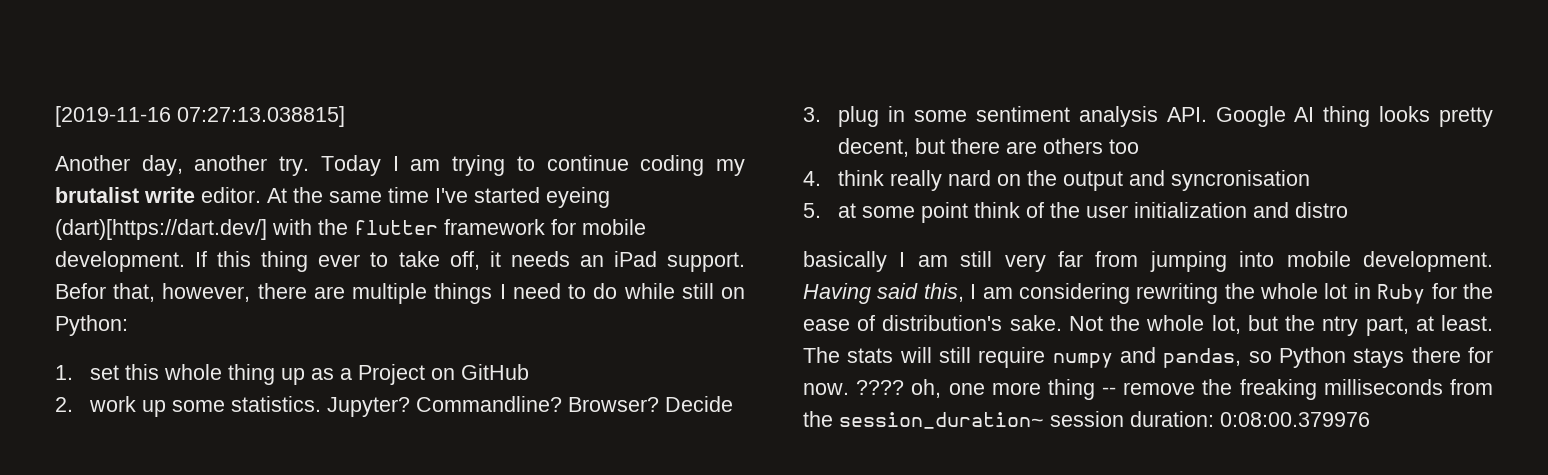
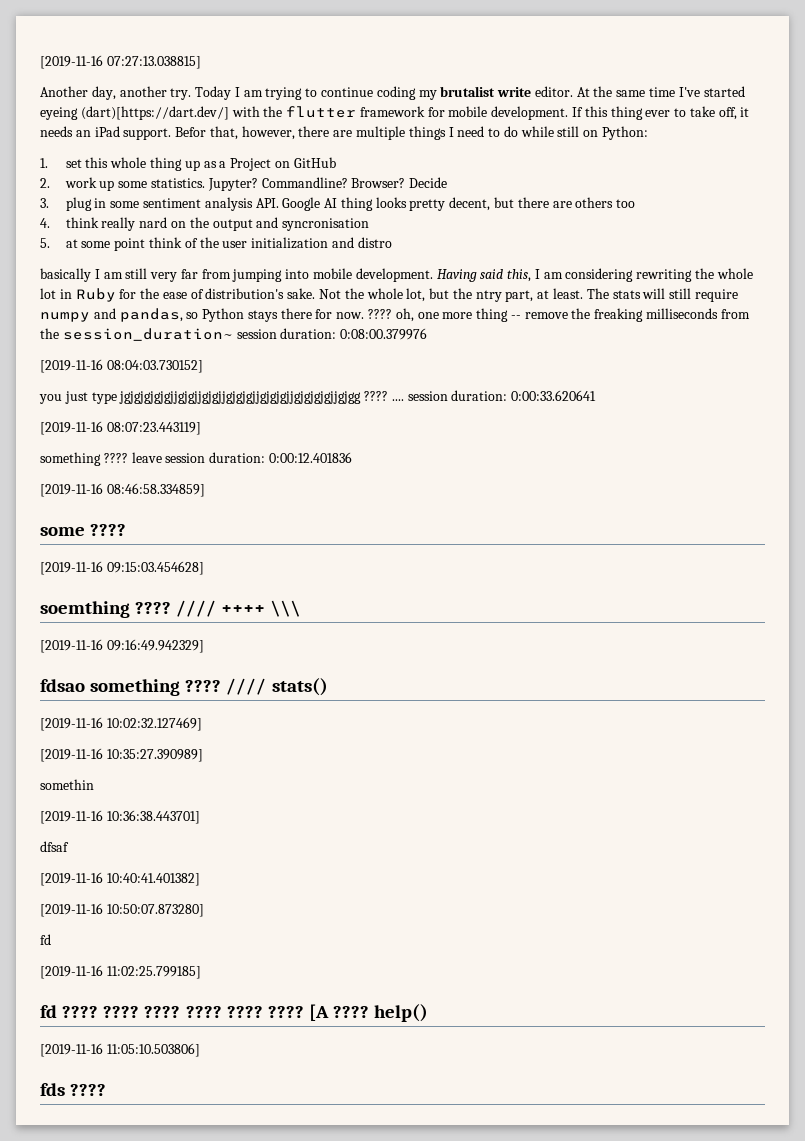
+ [2019-11-16 08:04:03.730152]
+ you just type jgjgjgjgjgjjgjgjjgjgjjgjgjgjjgjgjgjjgjgjgjgjjgjgg ???? .... session duration: 0:00:33.620641
+ [2019-11-16 08:07:23.443119]
+ something ???? leave session duration: 0:00:12.401836
+ [2019-11-16 08:46:58.334859]
+ some ????
+ [2019-11-16 09:15:03.454628]
+ soemthing ???? //// ++++ \\\
+ [2019-11-16 09:16:49.942329]
+ fdsao something ???? //// stats()
+ [2019-11-16 10:02:32.127469]
+ [2019-11-16 10:35:27.390989]
+ somethin
+ [2019-11-16 10:36:38.443701]
+ dfsaf
+ [2019-11-16 10:40:41.401382]
+ [2019-11-16 10:50:07.873280]
+ fd
+ [2019-11-16 11:02:25.799185]
+ fd ???? ???? ???? ???? ???? ???? [A ???? help()
+ [2019-11-16 11:05:10.503806]
+ fds ????

